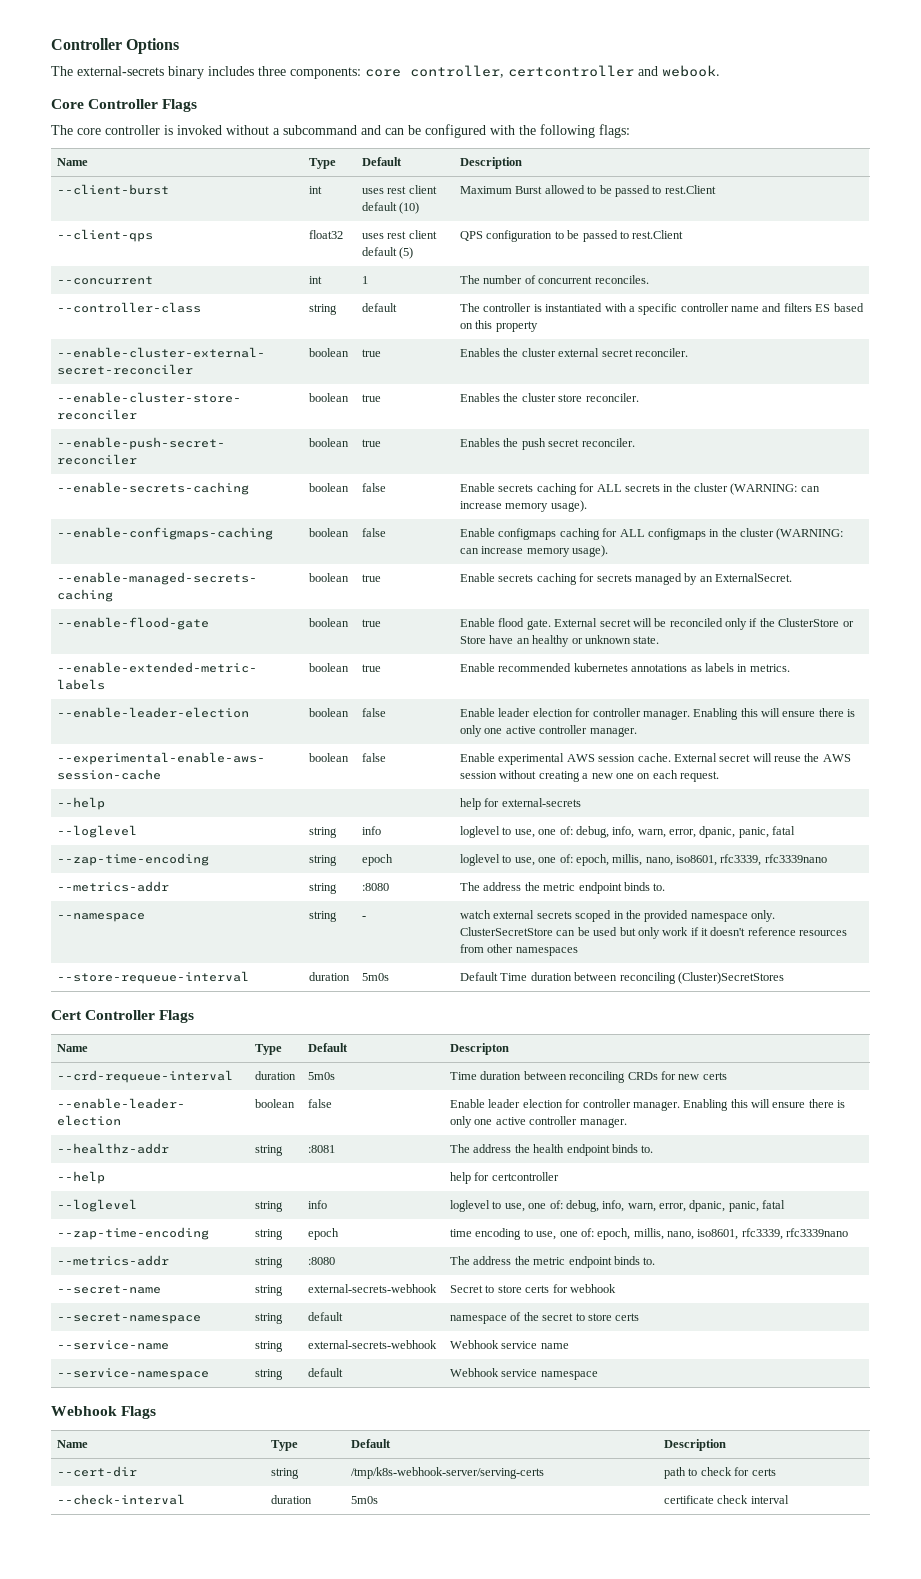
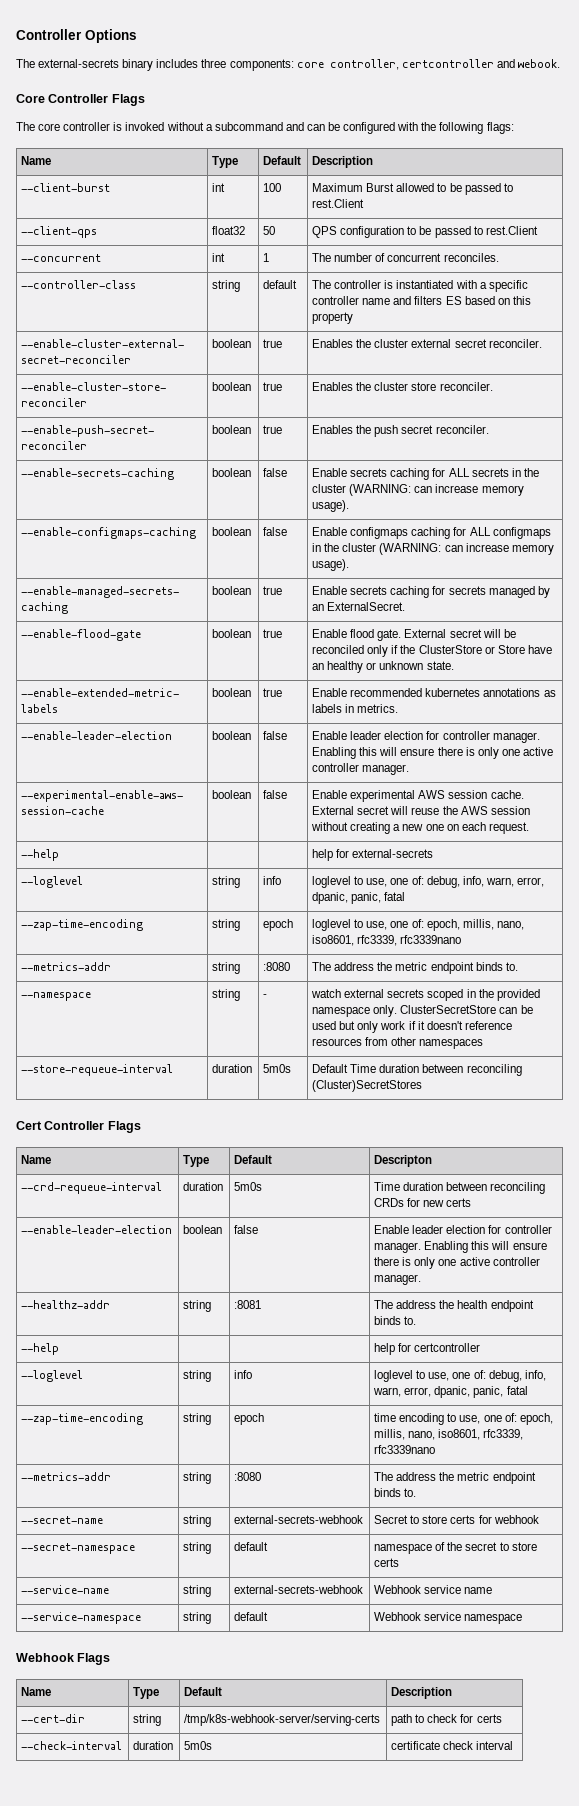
- --client-burst | int | uses rest client default (10) | Maximum Burst allowed to be passed to rest.Client
+ --client-burst | int | 100 | Maximum Burst allowed to be passed to rest.Client
- --client-qps | float32 | uses rest client default (5) | QPS configuration to be passed to rest.Client
+ --client-qps | float32 | 50 | QPS configuration to be passed to rest.Client

